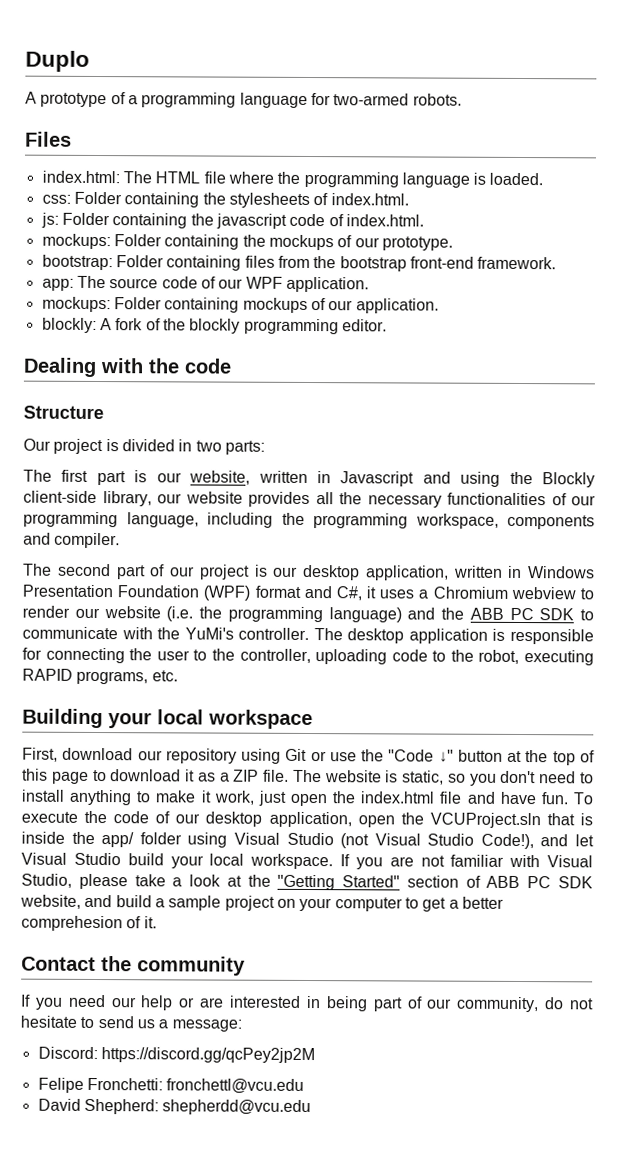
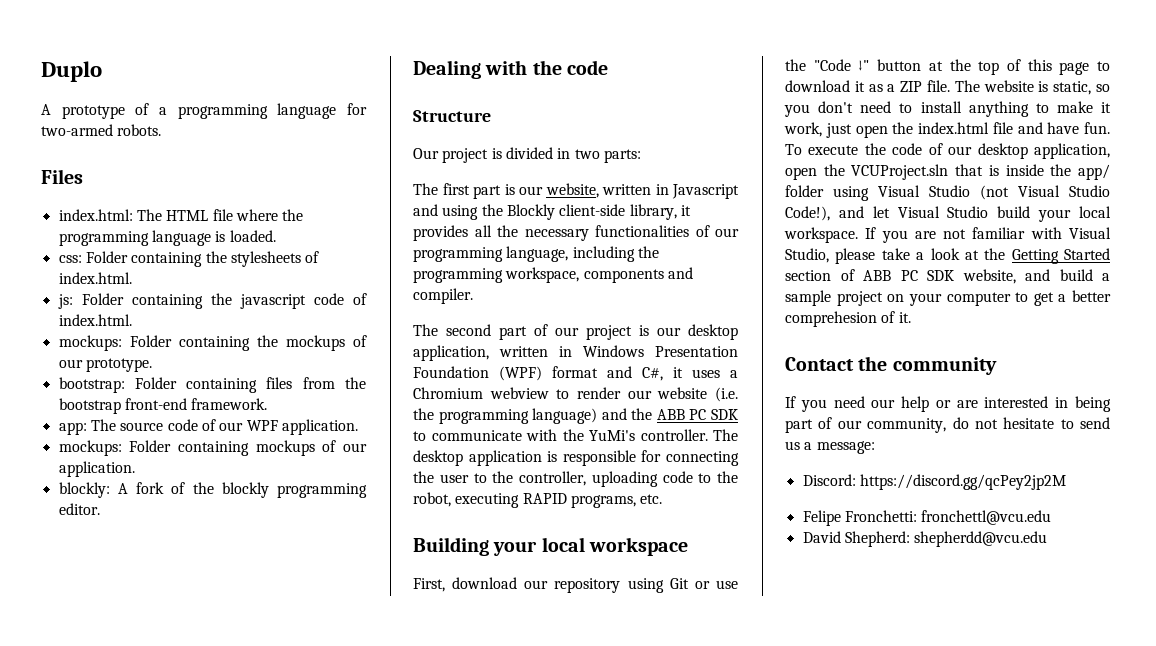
- The first part is our website, written in Javascript and using the Blockly client-side library, our website provides all the necessary functionalities of our programming language, including the programming workspace, components and compiler.
+ The first part is our website, written in Javascript and using the Blockly client-side library, it provides all the necessary functionalities of our programming language, including the programming workspace, components and compiler.
- If you are not familiar with Visual Studio, please take a look at the "Getting Started" section of ABB PC SDK website, and build a sample project on your computer to get a better comprehesion of it.
+ If you are not familiar with Visual Studio, please take a look at the Getting Started section of ABB PC SDK website, and build a sample project on your computer to get a better comprehesion of it.

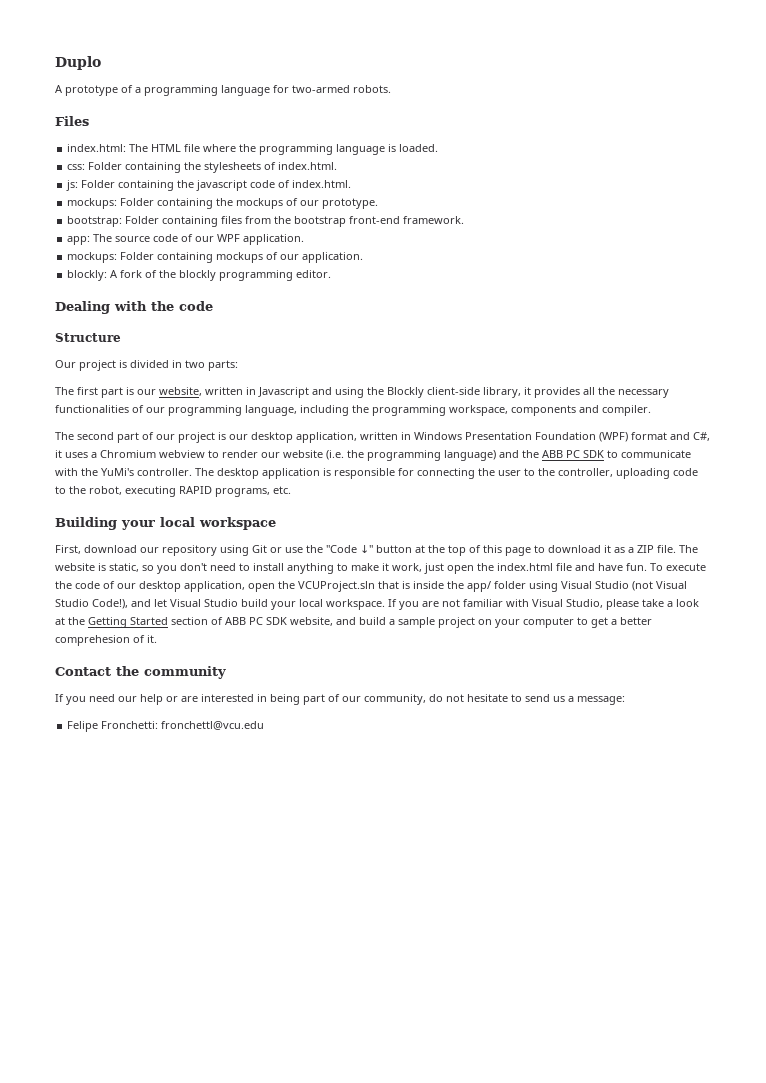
- Discord: https://discord.gg/qcPey2jp2M
- David Shepherd: shepherdd@vcu.edu

